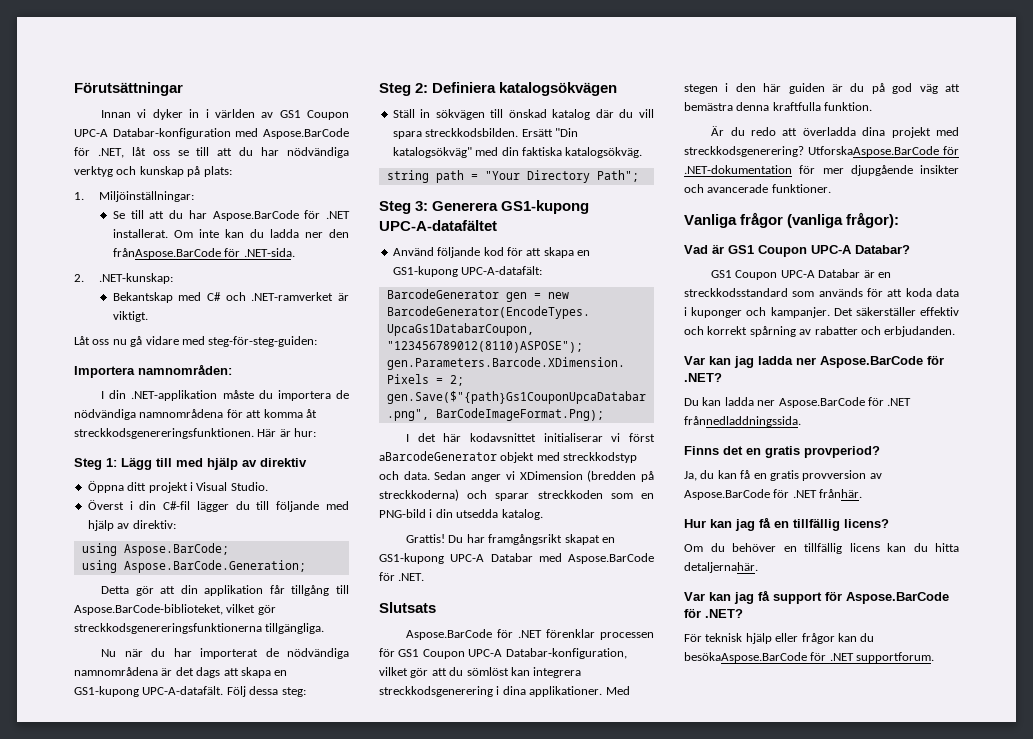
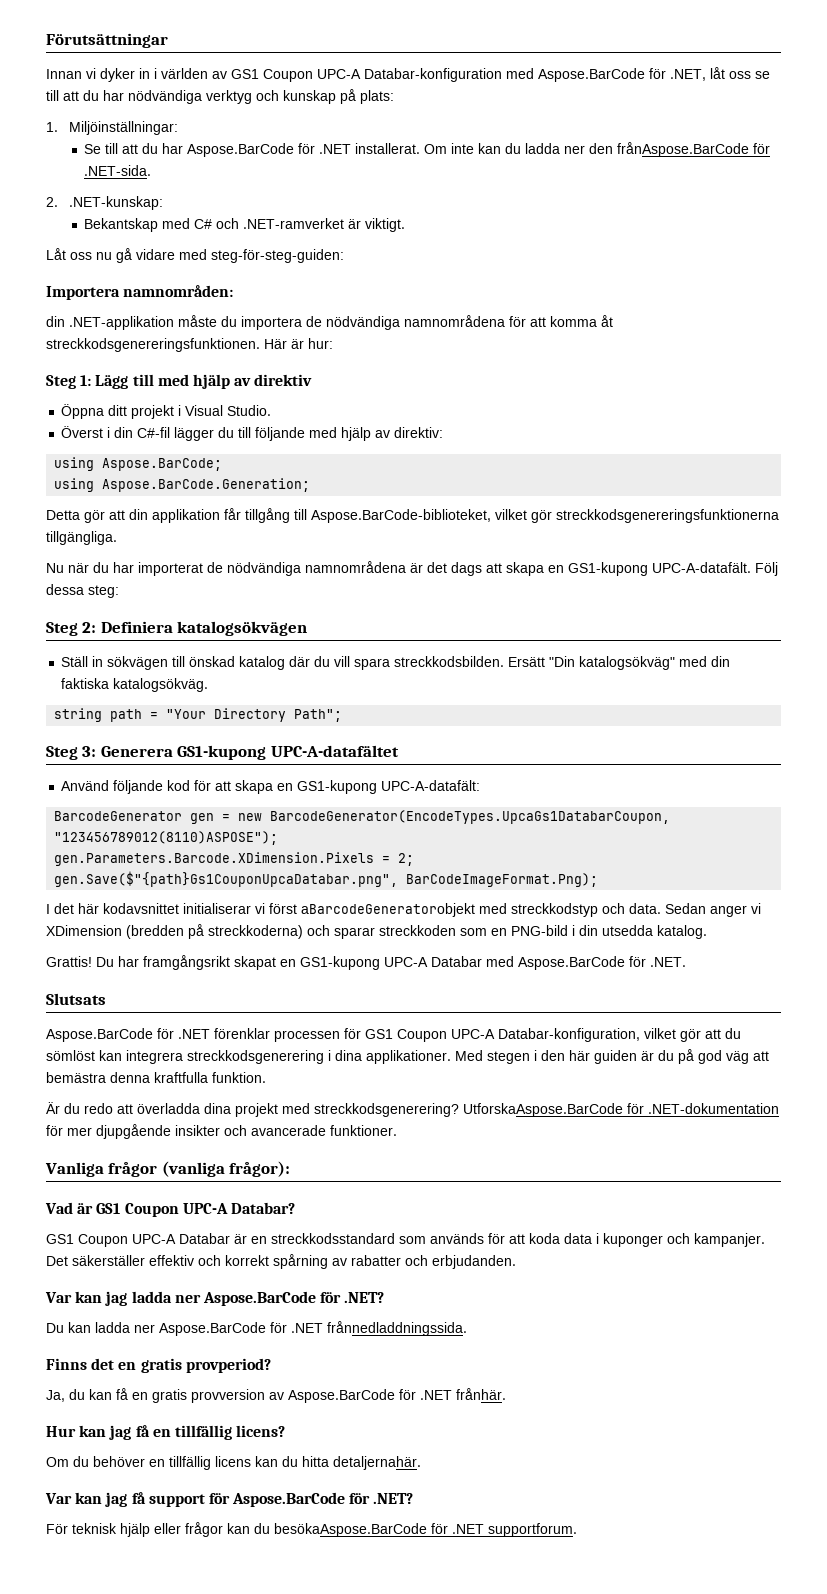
- I din .NET-applikation måste du importera de nödvändiga namnområdena för att komma åt streckkodsgenereringsfunktionen.
+ din .NET-applikation måste du importera de nödvändiga namnområdena för att komma åt streckkodsgenereringsfunktionen.
- I det här kodavsnittet initialiserar vi först aBarcodeGenerator objekt med streckkodstyp och data.
+ I det här kodavsnittet initialiserar vi först aBarcodeGeneratorobjekt med streckkodstyp och data.

